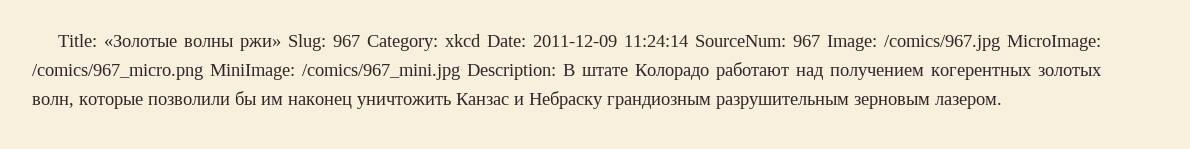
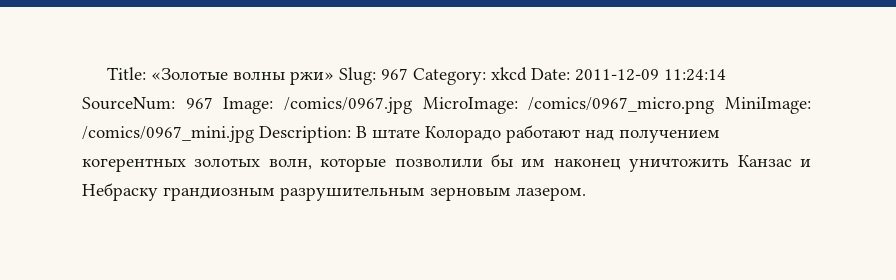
- Title: «Золотые волны ржи» Slug: 967 Category: xkcd Date: 2011-12-09 11:24:14 SourceNum: 967 Image: /comics/967.jpg MicroImage: /comics/967_micro.png MiniImage: /comics/967_mini.jpg Description: В штате Колорадо работают над получением когерентных золотых волн, которые позволили бы им наконец уничтожить Канзас и Небраску грандиозным разрушительным зерновым лазером.
+ Title: «Золотые волны ржи» Slug: 967 Category: xkcd Date: 2011-12-09 11:24:14 SourceNum: 967 Image: /comics/0967.jpg MicroImage: /comics/0967_micro.png MiniImage: /comics/0967_mini.jpg Description: В штате Колорадо работают над получением когерентных золотых волн, которые позволили бы им наконец уничтожить Канзас и Небраску грандиозным разрушительным зерновым лазером.

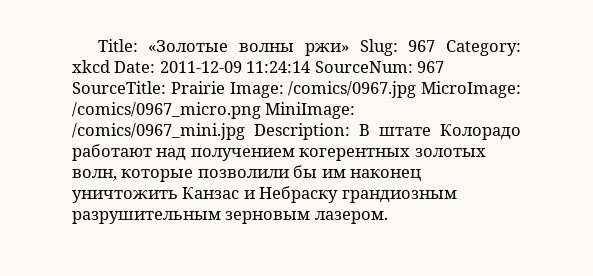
- Title: «Золотые волны ржи» Slug: 967 Category: xkcd Date: 2011-12-09 11:24:14 SourceNum: 967 Image: /comics/0967.jpg MicroImage: /comics/0967_micro.png MiniImage: /comics/0967_mini.jpg Description: В штате Колорадо работают над получением когерентных золотых волн, которые позволили бы им наконец уничтожить Канзас и Небраску грандиозным разрушительным зерновым лазером.
+ Title: «Золотые волны ржи» Slug: 967 Category: xkcd Date: 2011-12-09 11:24:14 SourceNum: 967 SourceTitle: Prairie Image: /comics/0967.jpg MicroImage: /comics/0967_micro.png MiniImage: /comics/0967_mini.jpg Description: В штате Колорадо работают над получением когерентных золотых волн, которые позволили бы им наконец уничтожить Канзас и Небраску грандиозным разрушительным зерновым лазером.

